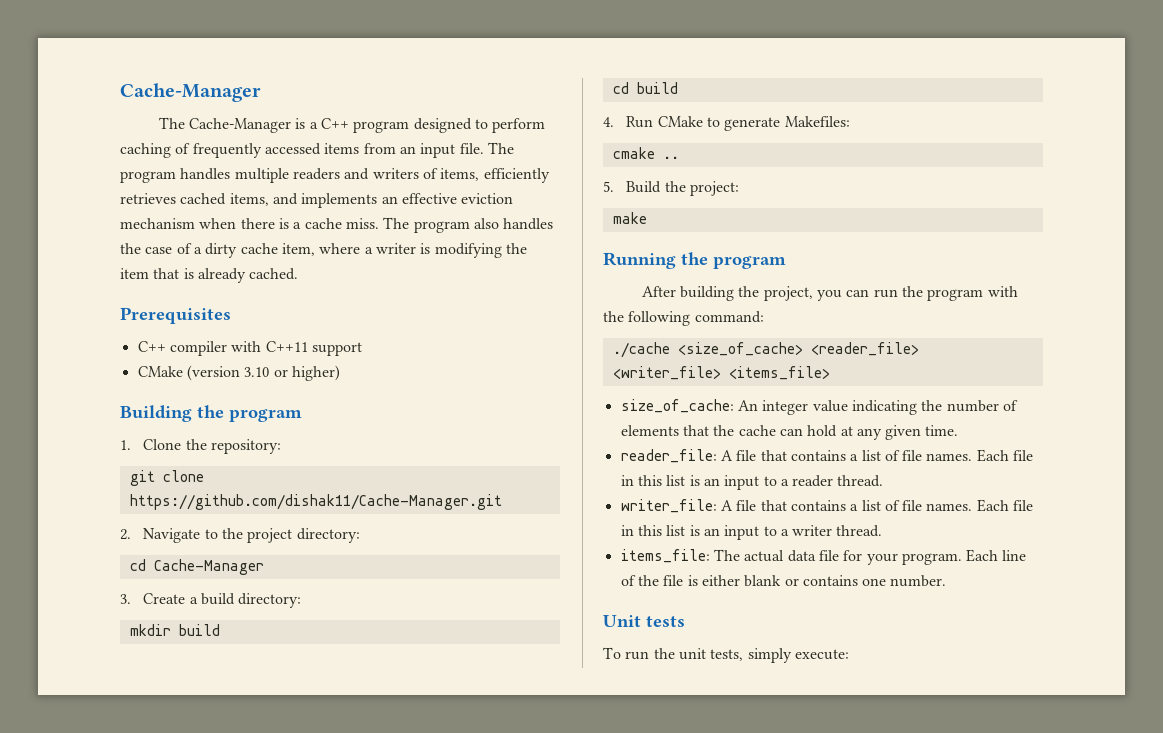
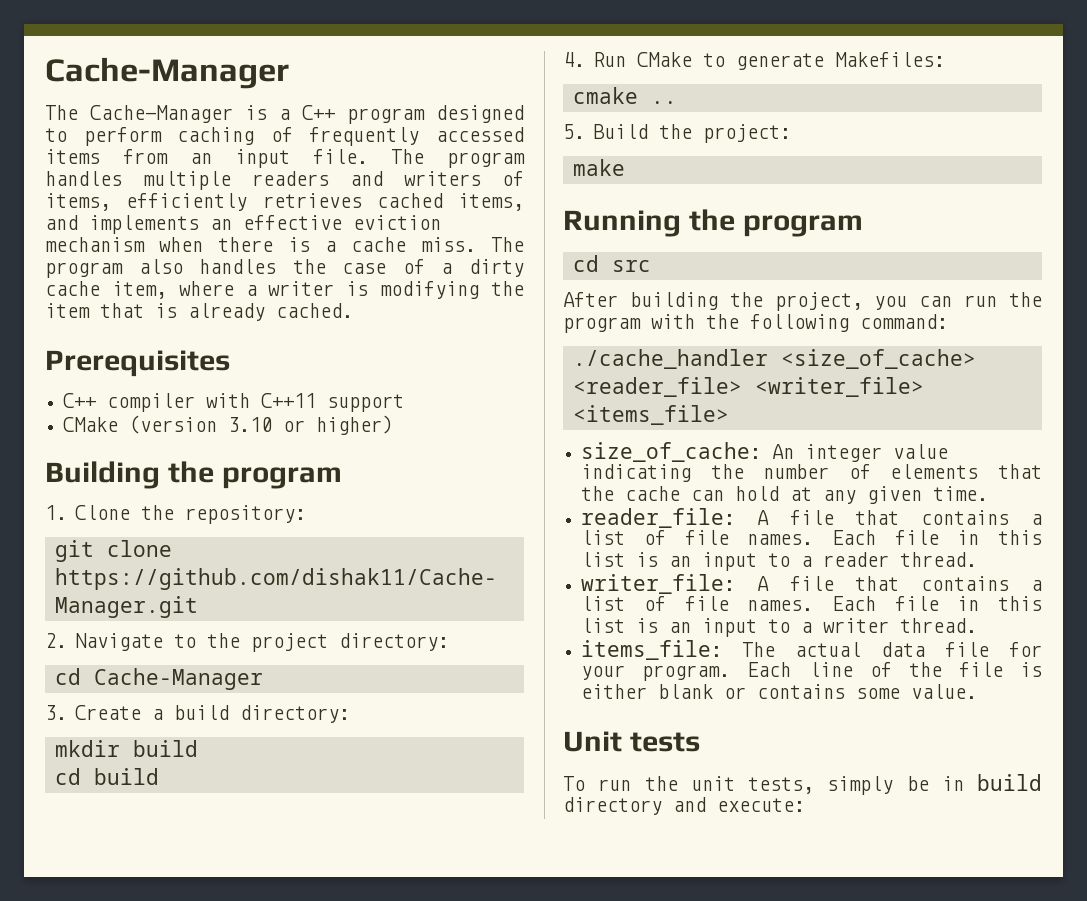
+ cd src
- ./cache <size_of_cache> <reader_file> <writer_file> <items_file>
+ ./cache_handler <size_of_cache> <reader_file> <writer_file> <items_file>
- Each line of the file is either blank or contains one number.
+ Each line of the file is either blank or contains some value.
- To run the unit tests, simply execute:
+ To run the unit tests, simply be in build directory and execute:

